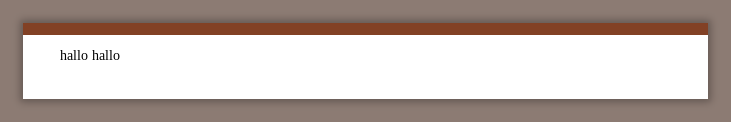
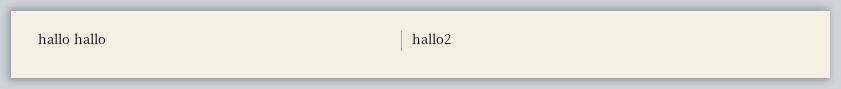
+ hallo2

